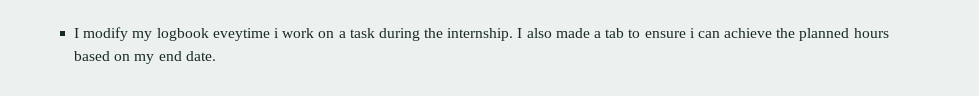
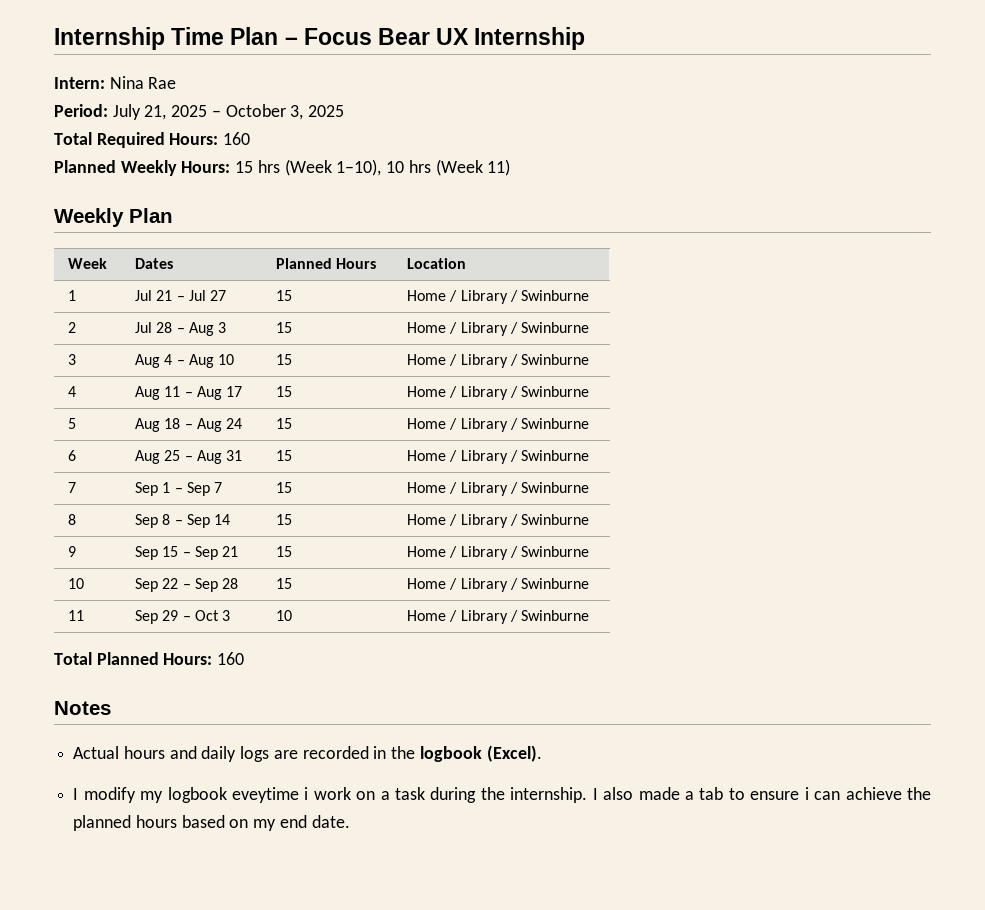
+ Internship Time Plan – Focus Bear UX Internship
+ Intern: Nina Rae
+ Period: July 21, 2025 – October 3, 2025
+ Total Required Hours: 160
+ Planned Weekly Hours: 15 hrs (Week 1–10), 10 hrs (Week 11)
+ Weekly Plan
+ Week | Dates | Planned Hours | Location
+ 1 | Jul 21 – Jul 27 | 15 | Home / Library / Swinburne
+ 2 | Jul 28 – Aug 3 | 15 | Home / Library / Swinburne
+ 3 | Aug 4 – Aug 10 | 15 | Home / Library / Swinburne
+ 4 | Aug 11 – Aug 17 | 15 | Home / Library / Swinburne
+ 5 | Aug 18 – Aug 24 | 15 | Home / Library / Swinburne
+ 6 | Aug 25 – Aug 31 | 15 | Home / Library / Swinburne
+ 7 | Sep 1 – Sep 7 | 15 | Home / Library / Swinburne
+ 8 | Sep 8 – Sep 14 | 15 | Home / Library / Swinburne
+ 9 | Sep 15 – Sep 21 | 15 | Home / Library / Swinburne
+ 10 | Sep 22 – Sep 28 | 15 | Home / Library / Swinburne
+ 11 | Sep 29 – Oct 3 | 10 | Home / Library / Swinburne
+ Total Planned Hours: 160
+ Notes
+ Actual hours and daily logs are recorded in the logbook (Excel).

